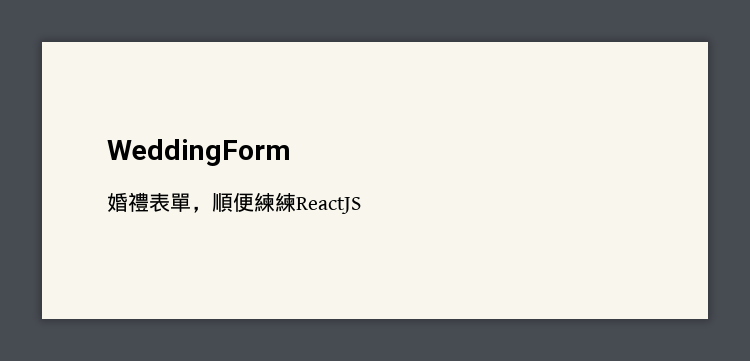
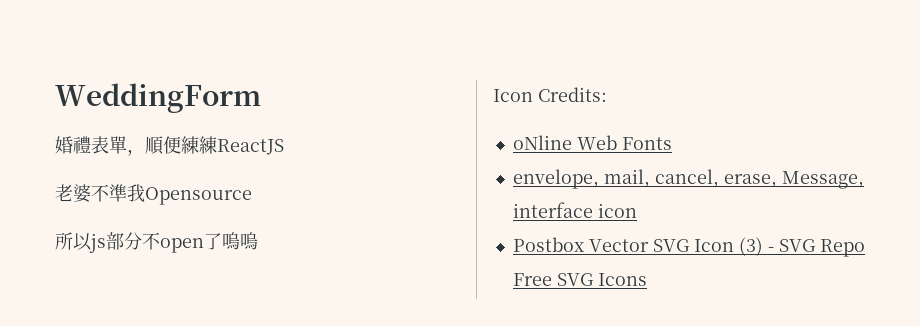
+ 老婆不準我Opensource
+ 所以js部分不open了嗚嗚
+ Icon Credits:
+ oNline Web Fonts
+ envelope, mail, cancel, erase, Message, interface icon
+ Postbox Vector SVG Icon (3) - SVG Repo Free SVG Icons

